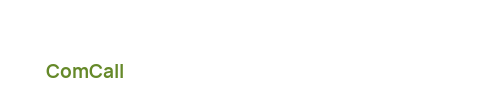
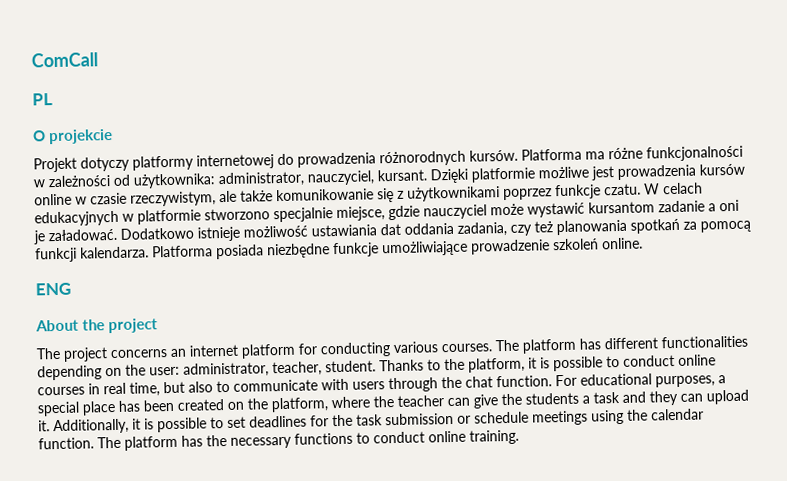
+ PL
+ O projekcie
+ Projekt dotyczy platformy internetowej do prowadzenia różnorodnych kursów. Platforma ma różne funkcjonalności w zależności od użytkownika: administrator, nauczyciel, kursant. Dzięki platformie możliwe jest prowadzenia kursów online w czasie rzeczywistym, ale także komunikowanie się z użytkownikami poprzez funkcje czatu. W celach edukacyjnych w platformie stworzono specjalnie miejsce, gdzie nauczyciel może wystawić kursantom zadanie a oni je załadować. Dodatkowo istnieje możliwość ustawiania dat oddania zadania, czy też planowania spotkań za pomocą funkcji kalendarza. Platforma posiada niezbędne funkcje umożliwiające prowadzenie szkoleń online.
+ ENG
+ About the project
+ The project concerns an internet platform for conducting various courses. The platform has different functionalities depending on the user: administrator, teacher, student. Thanks to the platform, it is possible to conduct online courses in real time, but also to communicate with users through the chat function. For educational purposes, a special place has been created on the platform, where the teacher can give the students a task and they can upload it. Additionally, it is possible to set deadlines for the task submission or schedule meetings using the calendar function. The platform has the necessary functions to conduct online training.

